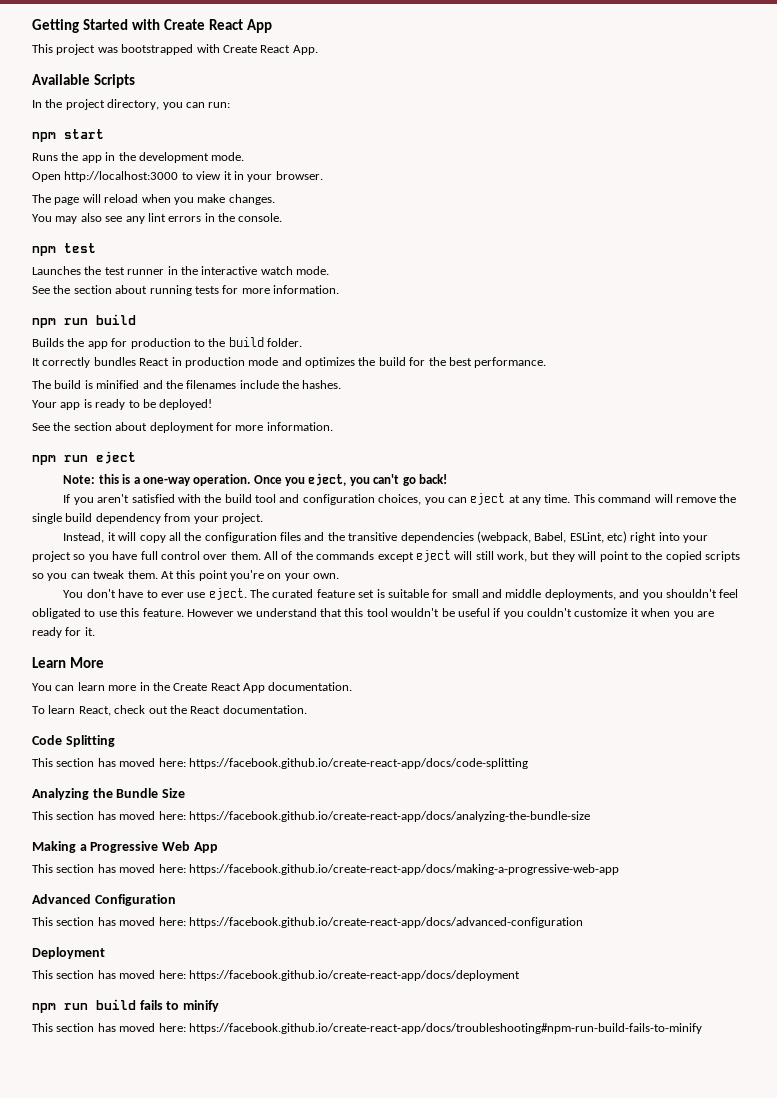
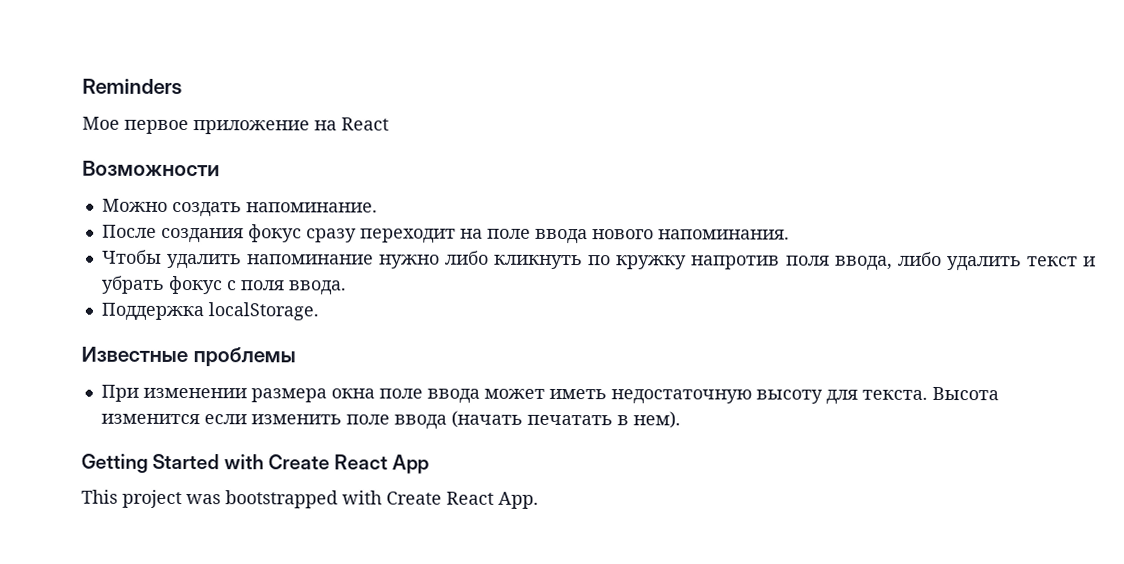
+ Reminders
+ Мое первое приложение на React
+ Возможности
+ Можно создать напоминание.
+ После создания фокус сразу переходит на поле ввода нового напоминания.
+ Чтобы удалить напоминание нужно либо кликнуть по кружку напротив поля ввода, либо удалить текст и убрать фокус с поля ввода.
+ Поддержка localStorage.
+ Известные проблемы
+ При изменении размера окна поле ввода может иметь недостаточную высоту для текста. Высота изменится если изменить поле ввода (начать печатать в нем).
- Available Scripts
- In the project directory, you can run:
- npm start
- Runs the app in the development mode.
- Open http://localhost:3000 to view it in your browser.
- The page will reload when you make changes.
- You may also see any lint errors in the console.
- npm test
- Launches the test runner in the interactive watch mode.
- See the section about running tests for more information.
- npm run build
- Builds the app for production to the build folder.
- It correctly bundles React in production mode and optimizes the build for the best performance.
- The build is minified and the filenames include the hashes.
- Your app is ready to be deployed!
- See the section about deployment for more information.
- npm run eject
- Note: this is a one-way operation. Once you eject, you can't go back!
- If you aren't satisfied with the build tool and configuration choices, you can eject at any time. This command will remove the single build dependency from your project.
- Instead, it will copy all the configuration files and the transitive dependencies (webpack, Babel, ESLint, etc) right into your project so you have full control over them. All of the commands except eject will still work, but they will point to the copied scripts so you can tweak them. At this point you're on your own.
- You don't have to ever use eject. The curated feature set is suitable for small and middle deployments, and you shouldn't feel obligated to use this feature. However we understand that this tool wouldn't be useful if you couldn't customize it when you are ready for it.
- Learn More
- You can learn more in the Create React App documentation.
- To learn React, check out the React documentation.
- Code Splitting
- This section has moved here: https://facebook.github.io/create-react-app/docs/code-splitting
- Analyzing the Bundle Size
- This section has moved here: https://facebook.github.io/create-react-app/docs/analyzing-the-bundle-size
- Making a Progressive Web App
- This section has moved here: https://facebook.github.io/create-react-app/docs/making-a-progressive-web-app
- Advanced Configuration
- This section has moved here: https://facebook.github.io/create-react-app/docs/advanced-configuration
- Deployment
- This section has moved here: https://facebook.github.io/create-react-app/docs/deployment
- npm run build fails to minify
- This section has moved here: https://facebook.github.io/create-react-app/docs/troubleshooting#npm-run-build-fails-to-minify

